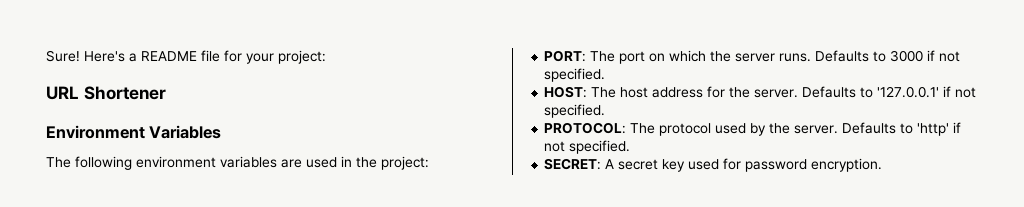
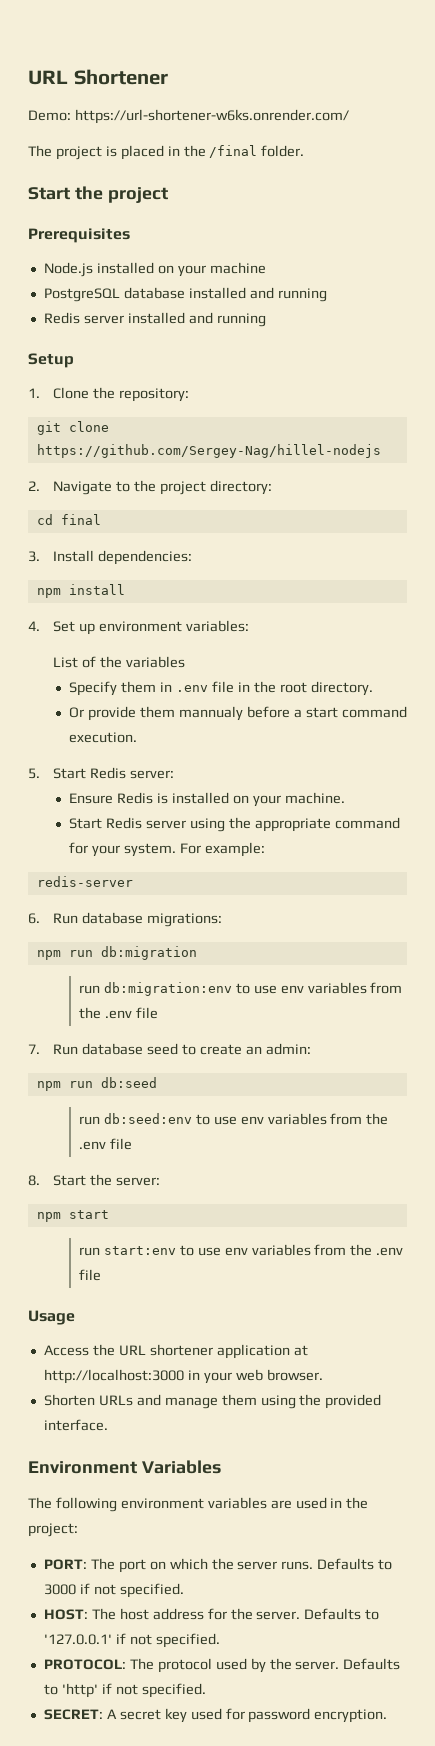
- Sure! Here's a README file for your project:
  URL Shortener
+ Demo: https://url-shortener-w6ks.onrender.com/
+ The project is placed in the /final folder.
+ Start the project
+ Prerequisites
+ Node.js installed on your machine
+ PostgreSQL database installed and running
+ Redis server installed and running
+ Setup
+ 1. Clone the repository:
+ git clone https://github.com/Sergey-Nag/hillel-nodejs
+ 2. Navigate to the project directory:
+ cd final
+ 3. Install dependencies:
+ npm install
+ 4. Set up environment variables:
+ List of the variables
+ Specify them in .env file in the root directory.
+ Or provide them mannualy before a start command execution.
+ 5. Start Redis server:
+ Ensure Redis is installed on your machine.
+ Start Redis server using the appropriate command for your system. For example:
+ redis-server
+ 6. Run database migrations:
+ npm run db:migration
+ run db:migration:env to use env variables from the .env file
+ 7. Run database seed to create an admin:
+ npm run db:seed
+ run db:seed:env to use env variables from the .env file
+ 8. Start the server:
+ npm start
+ run start:env to use env variables from the .env file
+ Usage
+ Access the URL shortener application at http://localhost:3000 in your web browser.
+ Shorten URLs and manage them using the provided interface.

